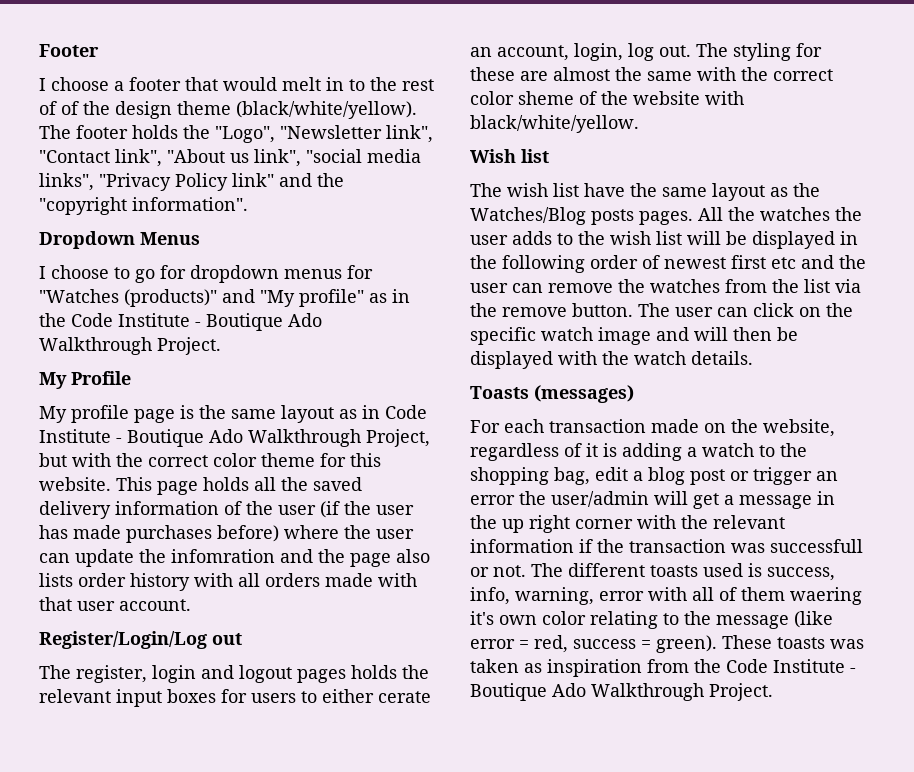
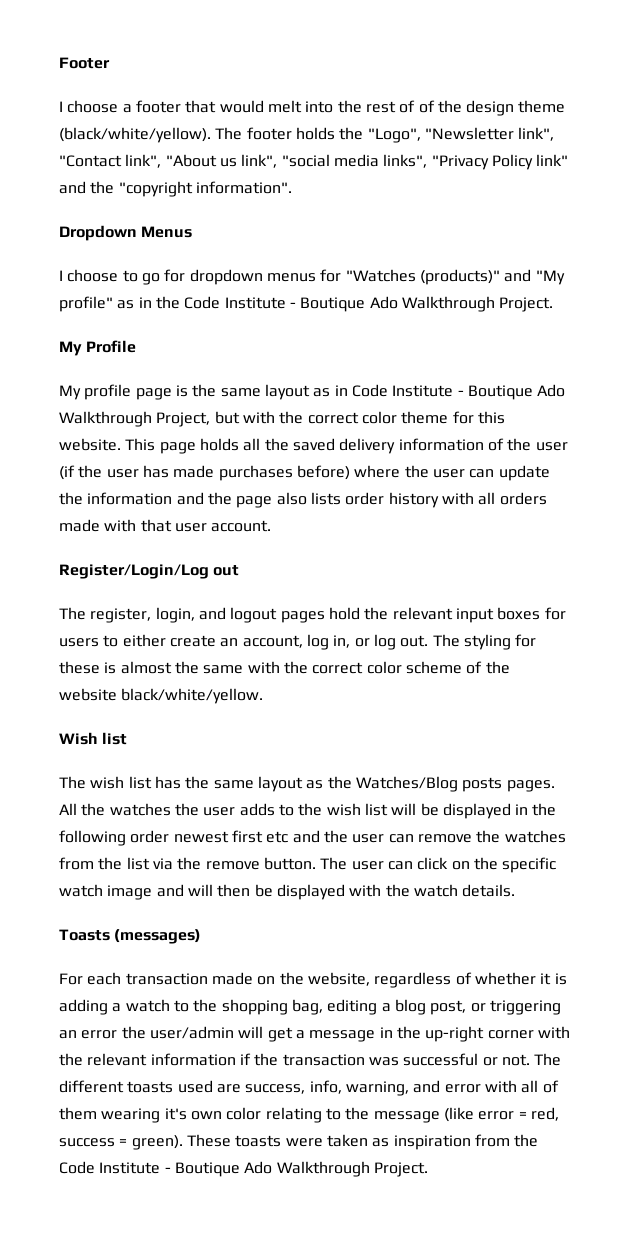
- I choose a footer that would melt in to the rest of of the design theme (black/white/yellow).
+ I choose a footer that would melt into the rest of of the design theme (black/white/yellow).
- This page holds all the saved delivery information of the user (if the user has made purchases before) where the user can update the infomration and the page also lists order history with all orders made with that user account.
+ This page holds all the saved delivery information of the user (if the user has made purchases before) where the user can update the information and the page also lists order history with all orders made with that user account.
- The register, login and logout pages holds the relevant input boxes for users to either cerate an account, login, log out.
+ The register, login, and logout pages hold the relevant input boxes for users to either create an account, log in, or log out.
- The styling for these are almost the same with the correct color sheme of the website with black/white/yellow.
+ The styling for these is almost the same with the correct color scheme of the website black/white/yellow.
- The wish list have the same layout as the Watches/Blog posts pages.
+ The wish list has the same layout as the Watches/Blog posts pages.
- All the watches the user adds to the wish list will be displayed in the following order of newest first etc and the user can remove the watches from the list via the remove button.
+ All the watches the user adds to the wish list will be displayed in the following order newest first etc and the user can remove the watches from the list via the remove button.
- For each transaction made on the website, regardless of it is adding a watch to the shopping bag, edit a blog post or trigger an error the user/admin will get a message in the up right corner with the relevant information if the transaction was successfull or not.
+ For each transaction made on the website, regardless of whether it is adding a watch to the shopping bag, editing a blog post, or triggering an error the user/admin will get a message in the up-right corner with the relevant information if the transaction was successful or not.
- The different toasts used is success, info, warning, error with all of them waering it's own color relating to the message (like error = red, success = green).
+ The different toasts used are success, info, warning, and error with all of them wearing it's own color relating to the message (like error = red, success = green).
- These toasts was taken as inspiration from the Code Institute - Boutique Ado Walkthrough Project.
+ These toasts were taken as inspiration from the Code Institute - Boutique Ado Walkthrough Project.

